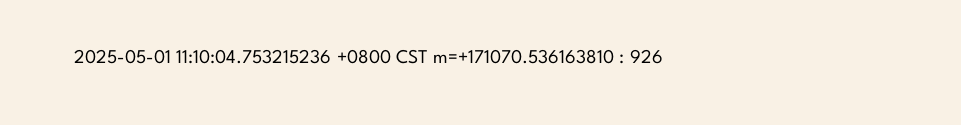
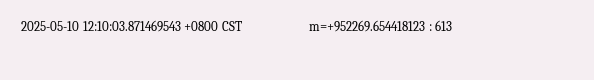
- 2025-05-01 11:10:04.753215236 +0800 CST m=+171070.536163810 : 926
+ 2025-05-10 12:10:03.871469543 +0800 CST m=+952269.654418123 : 613

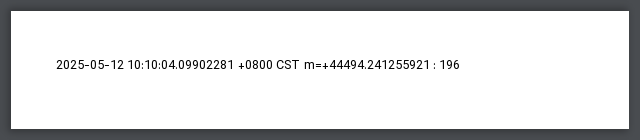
- 2025-05-10 12:10:03.871469543 +0800 CST m=+952269.654418123 : 613
+ 2025-05-12 10:10:04.09902281 +0800 CST m=+44494.241255921 : 196

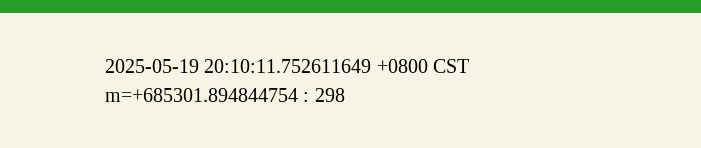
- 2025-05-12 10:10:04.09902281 +0800 CST m=+44494.241255921 : 196
+ 2025-05-19 20:10:11.752611649 +0800 CST m=+685301.894844754 : 298

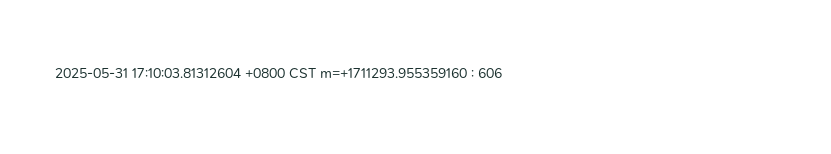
- 2025-05-19 20:10:11.752611649 +0800 CST m=+685301.894844754 : 298
+ 2025-05-31 17:10:03.81312604 +0800 CST m=+1711293.955359160 : 606

